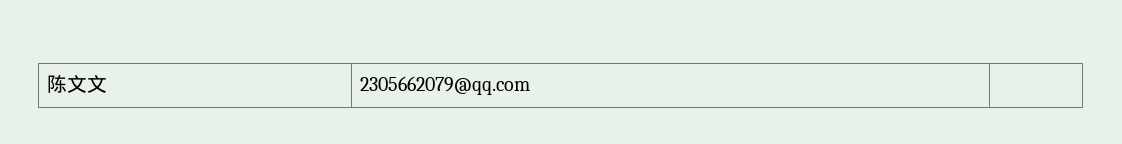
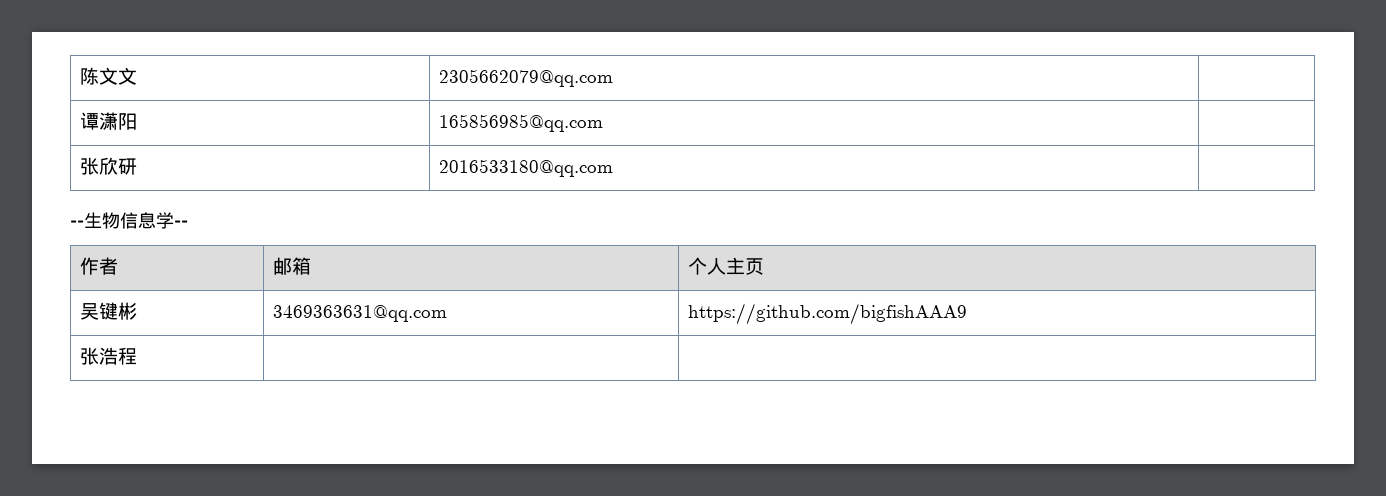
+ 谭潇阳 | 165856985@qq.com |
+ 张欣研 | 2016533180@qq.com |
+ --生物信息学--
+ 作者 | 邮箱 | 个人主页
+ 吴键彬 | 3469363631@qq.com | https://github.com/bigfishAAA9
+ 张浩程 | |

